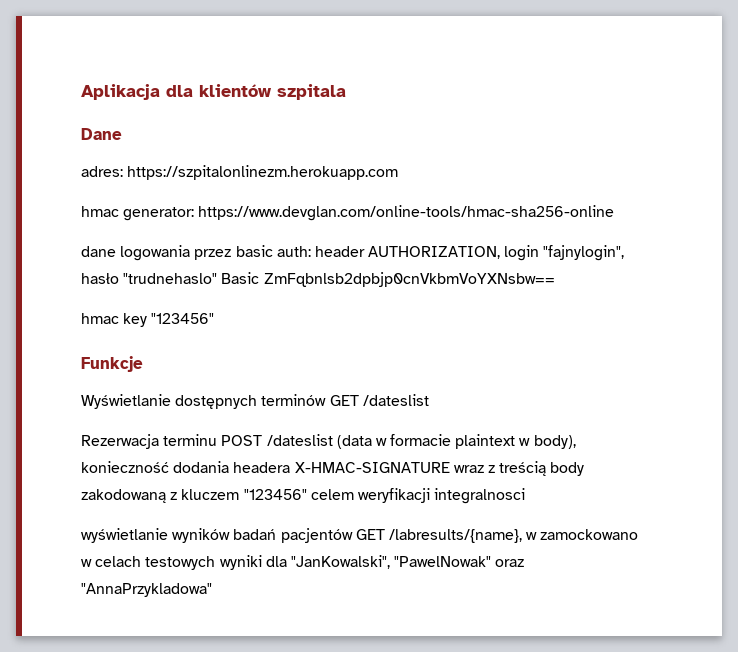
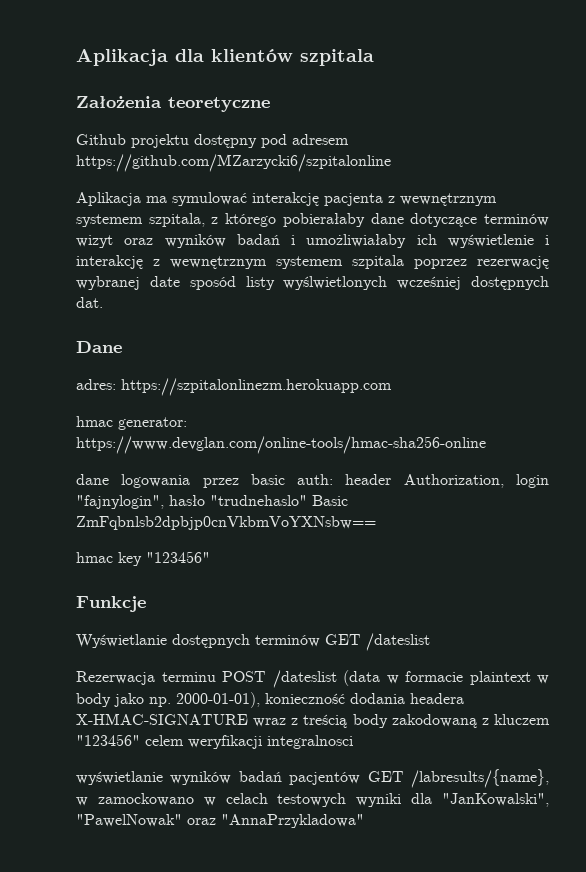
+ Założenia teoretyczne
+ Github projektu dostępny pod adresem https://github.com/MZarzycki6/szpitalonline
+ Aplikacja ma symulować interakcję pacjenta z wewnętrznym systemem szpitala, z którego pobierałaby dane dotyczące terminów wizyt oraz wyników badań i umożliwiałaby ich wyświetlenie i interakcję z wewnętrznym systemem szpitala poprzez rezerwację wybranej date sposód listy wyślwietlonych wcześniej dostępnych dat.
- dane logowania przez basic auth: header AUTHORIZATION, login "fajnylogin", hasło "trudnehaslo" Basic ZmFqbnlsb2dpbjp0cnVkbmVoYXNsbw==
+ dane logowania przez basic auth: header Authorization, login "fajnylogin", hasło "trudnehaslo" Basic ZmFqbnlsb2dpbjp0cnVkbmVoYXNsbw==
- Rezerwacja terminu POST /dateslist (data w formacie plaintext w body), konieczność dodania headera X-HMAC-SIGNATURE wraz z treścią body zakodowaną z kluczem "123456" celem weryfikacji integralnosci
+ Rezerwacja terminu POST /dateslist (data w formacie plaintext w body jako np. 2000-01-01), konieczność dodania headera X-HMAC-SIGNATURE wraz z treścią body zakodowaną z kluczem "123456" celem weryfikacji integralnosci

